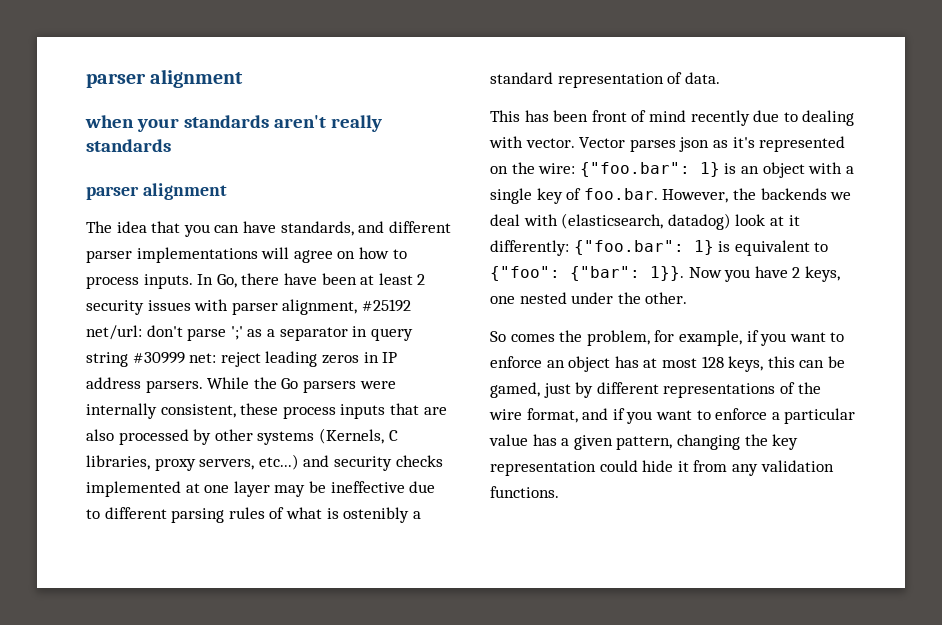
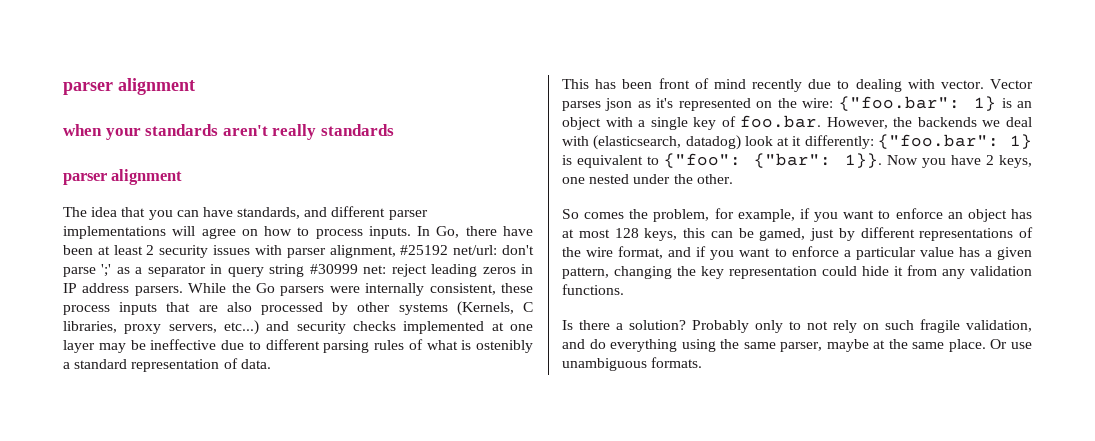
+ Is there a solution? Probably only to not rely on such fragile validation, and do everything using the same parser, maybe at the same place. Or use unambiguous formats.

